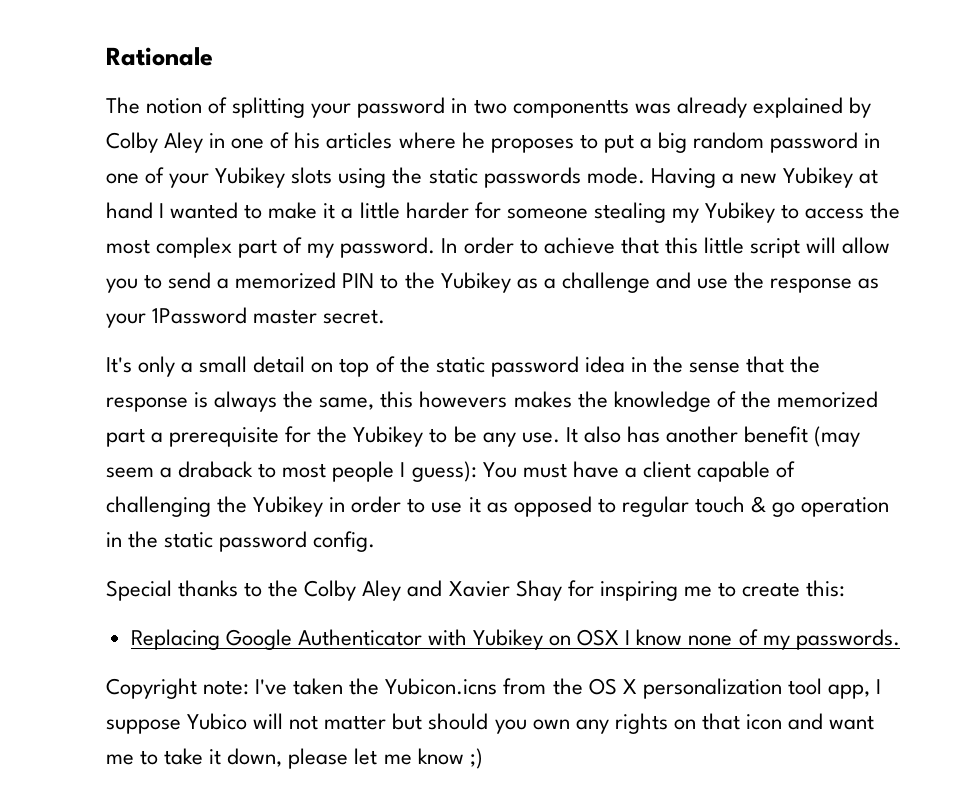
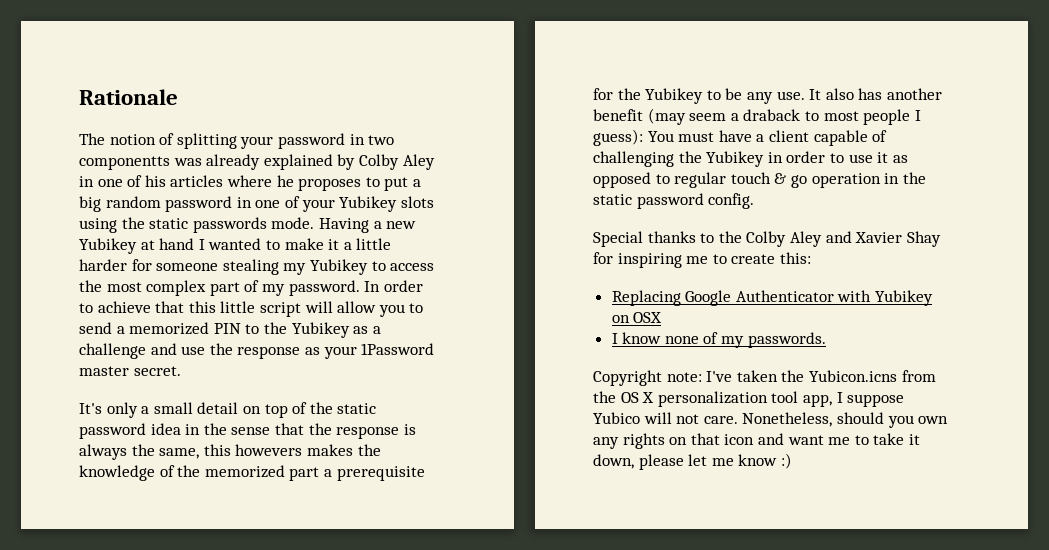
- Replacing Google Authenticator with Yubikey on OSX I know none of my passwords.
+ Replacing Google Authenticator with Yubikey on OSX
+ I know none of my passwords.
- Copyright note: I've taken the Yubicon.icns from the OS X personalization tool app, I suppose Yubico will not matter but should you own any rights on that icon and want me to take it down, please let me know ;)
+ Copyright note: I've taken the Yubicon.icns from the OS X personalization tool app, I suppose Yubico will not care. Nonetheless, should you own any rights on that icon and want me to take it down, please let me know :)

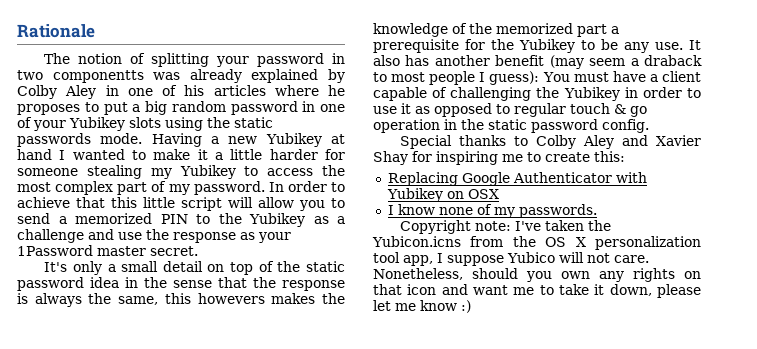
- Special thanks to the Colby Aley and Xavier Shay for inspiring me to create this:
+ Special thanks to Colby Aley and Xavier Shay for inspiring me to create this:

